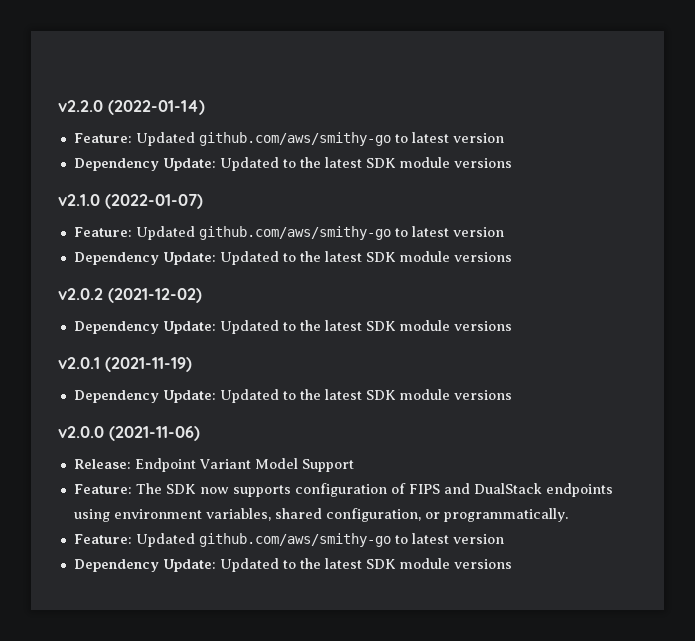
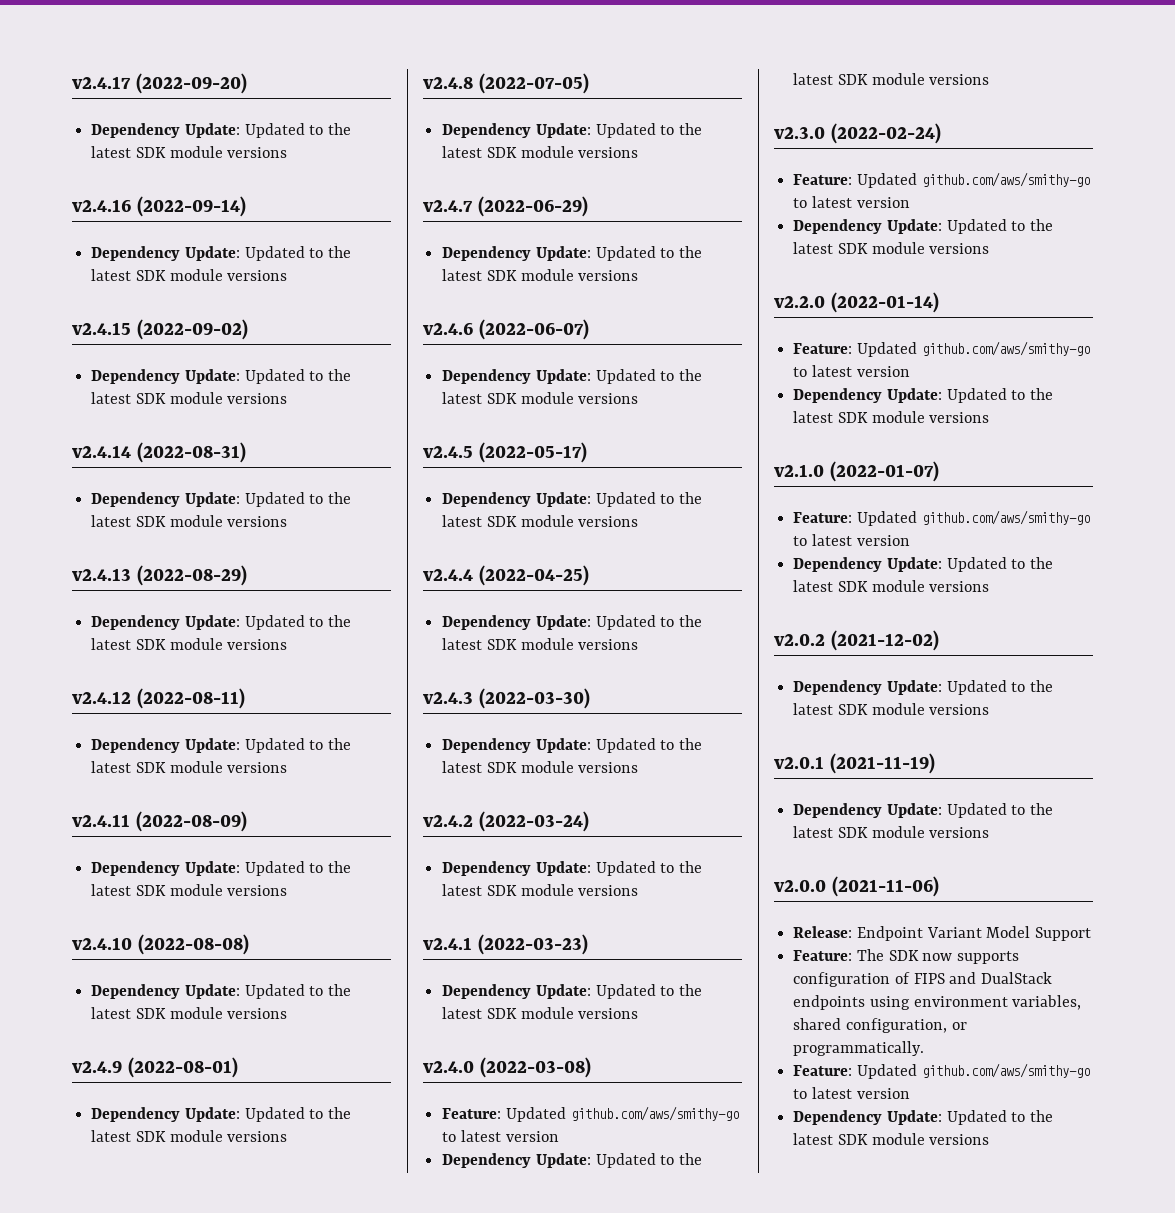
+ v2.4.17 (2022-09-20)
+ Dependency Update: Updated to the latest SDK module versions
+ v2.4.16 (2022-09-14)
+ Dependency Update: Updated to the latest SDK module versions
+ v2.4.15 (2022-09-02)
+ Dependency Update: Updated to the latest SDK module versions
+ v2.4.14 (2022-08-31)
+ Dependency Update: Updated to the latest SDK module versions
+ v2.4.13 (2022-08-29)
+ Dependency Update: Updated to the latest SDK module versions
+ v2.4.12 (2022-08-11)
+ Dependency Update: Updated to the latest SDK module versions
+ v2.4.11 (2022-08-09)
+ Dependency Update: Updated to the latest SDK module versions
+ v2.4.10 (2022-08-08)
+ Dependency Update: Updated to the latest SDK module versions
+ v2.4.9 (2022-08-01)
+ Dependency Update: Updated to the latest SDK module versions
+ v2.4.8 (2022-07-05)
+ Dependency Update: Updated to the latest SDK module versions
+ v2.4.7 (2022-06-29)
+ Dependency Update: Updated to the latest SDK module versions
+ v2.4.6 (2022-06-07)
+ Dependency Update: Updated to the latest SDK module versions
+ v2.4.5 (2022-05-17)
+ Dependency Update: Updated to the latest SDK module versions
+ v2.4.4 (2022-04-25)
+ Dependency Update: Updated to the latest SDK module versions
+ v2.4.3 (2022-03-30)
+ Dependency Update: Updated to the latest SDK module versions
+ v2.4.2 (2022-03-24)
+ Dependency Update: Updated to the latest SDK module versions
+ v2.4.1 (2022-03-23)
+ Dependency Update: Updated to the latest SDK module versions
+ v2.4.0 (2022-03-08)
+ Feature: Updated github.com/aws/smithy-go to latest version
+ Dependency Update: Updated to the latest SDK module versions
+ v2.3.0 (2022-02-24)
+ Feature: Updated github.com/aws/smithy-go to latest version
+ Dependency Update: Updated to the latest SDK module versions

